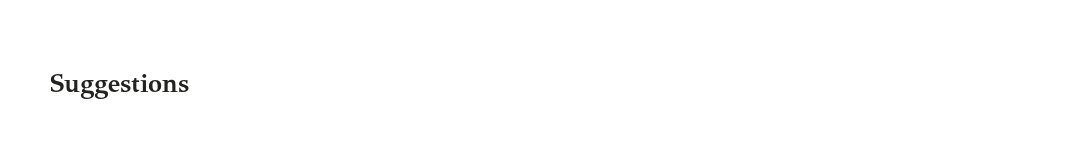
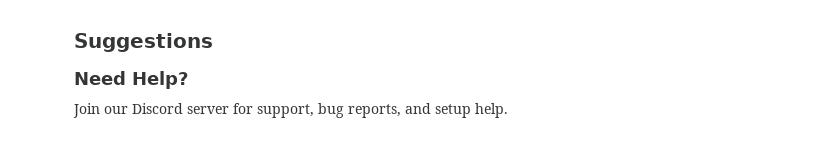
+ Need Help?
+ Join our Discord server for support, bug reports, and setup help.

